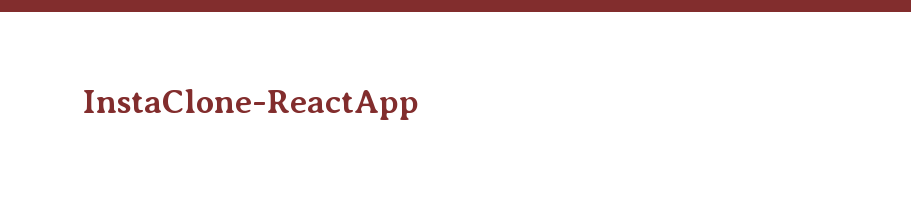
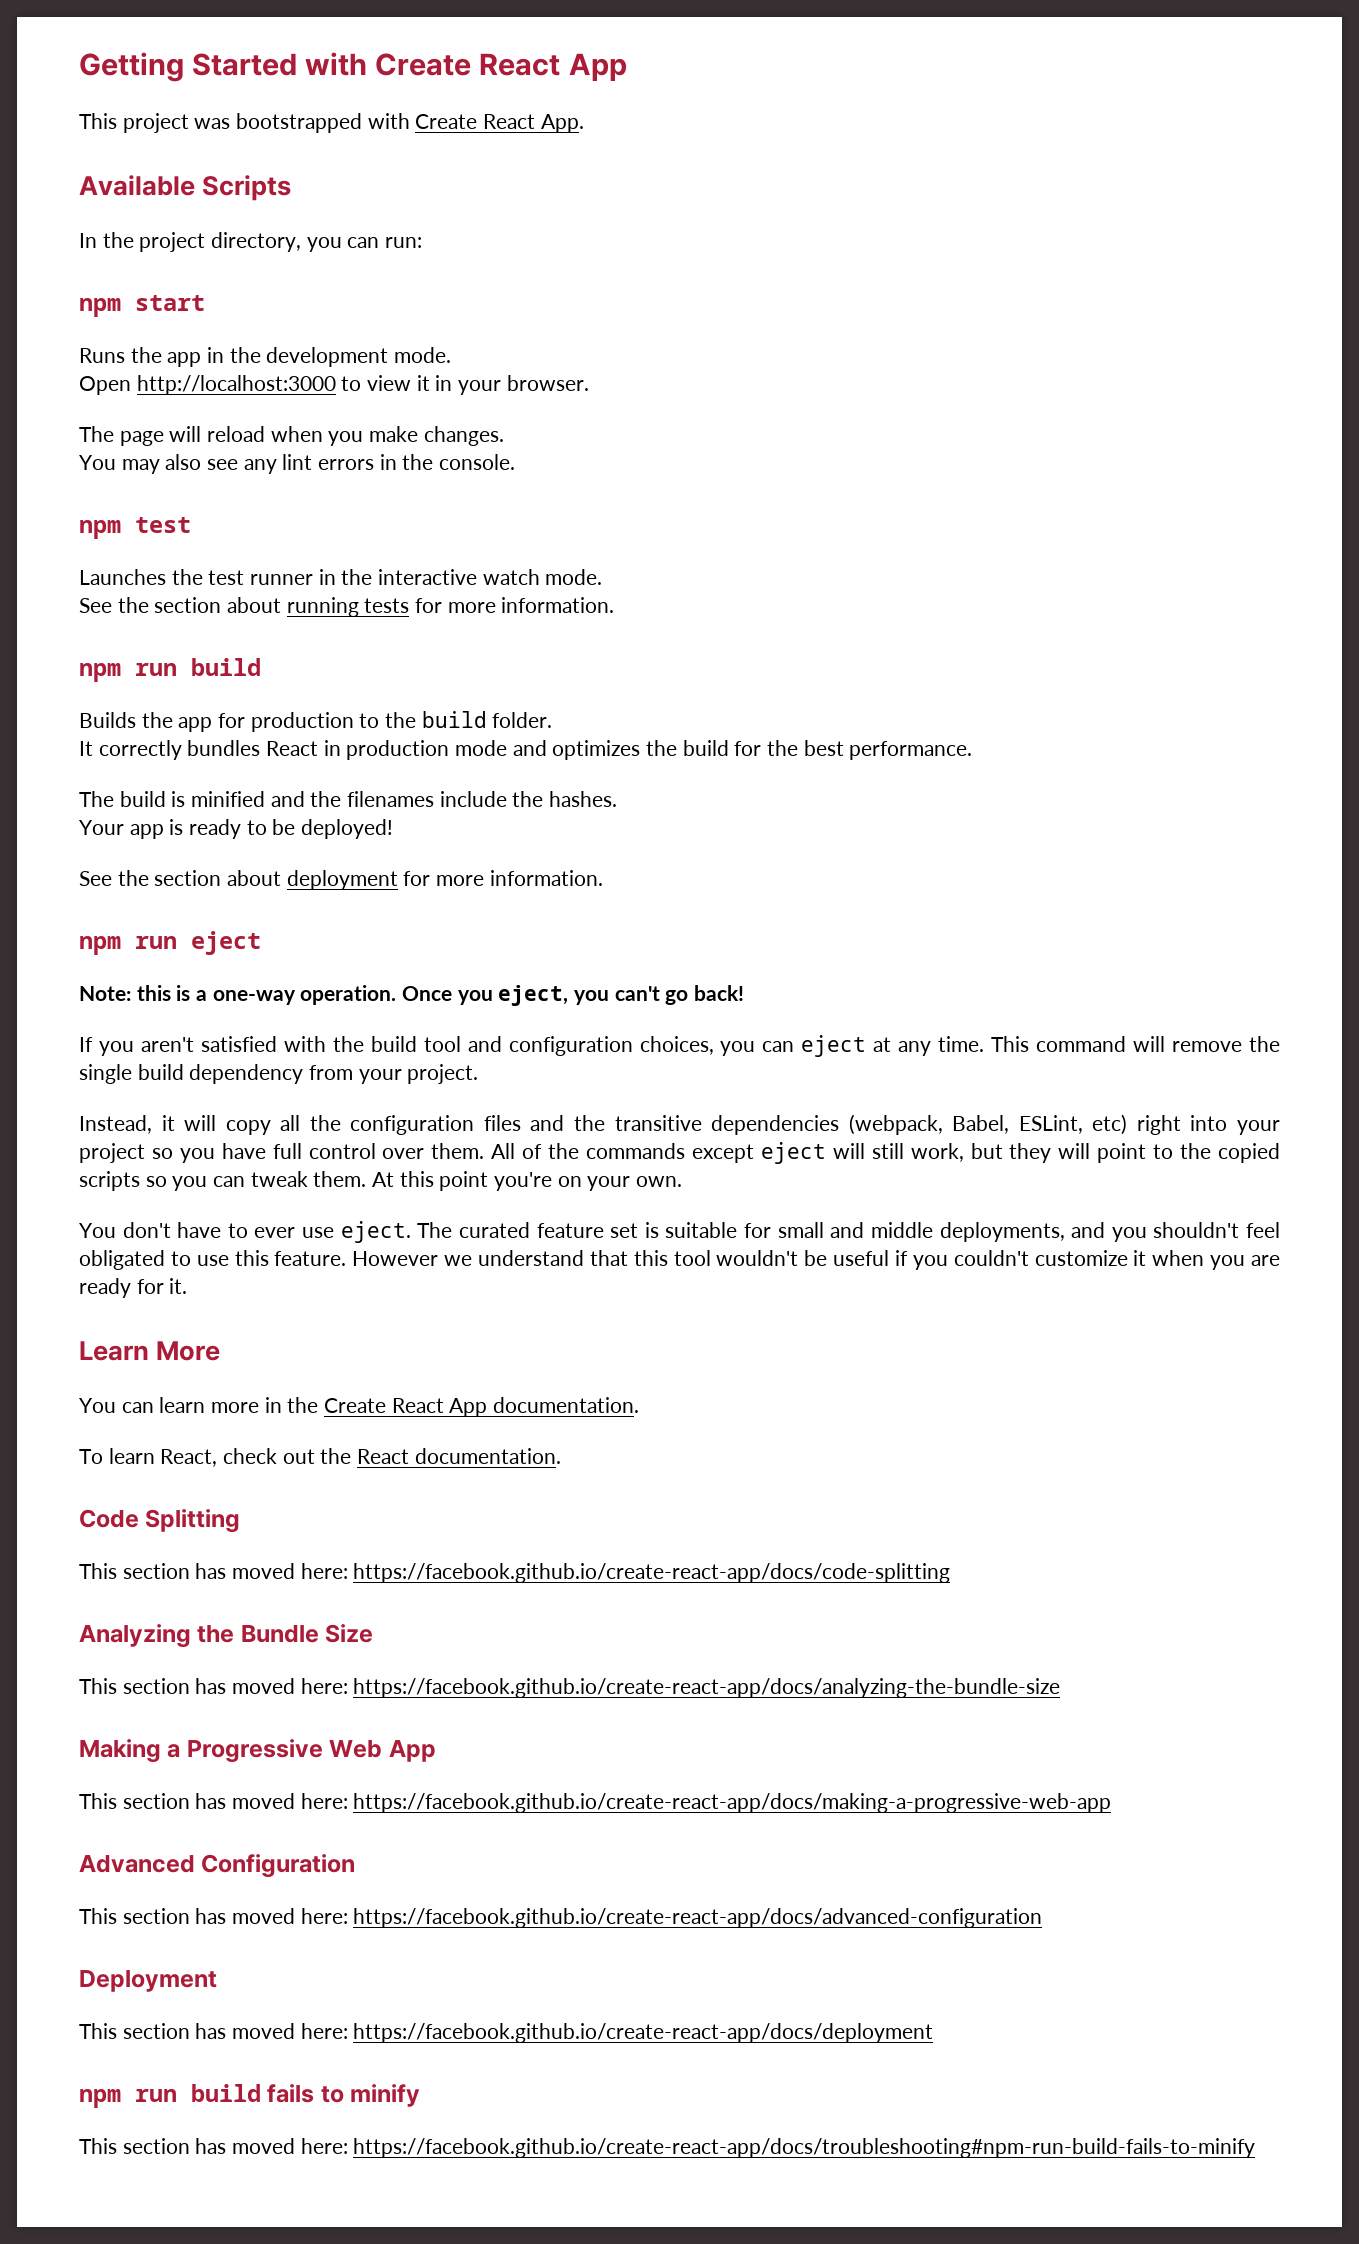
- InstaClone-ReactApp
+ Getting Started with Create React App
+ This project was bootstrapped with Create React App.
+ Available Scripts
+ In the project directory, you can run:
+ npm start
+ Runs the app in the development mode.
+ Open http://localhost:3000 to view it in your browser.
+ The page will reload when you make changes.
+ You may also see any lint errors in the console.
+ npm test
+ Launches the test runner in the interactive watch mode.
+ See the section about running tests for more information.
+ npm run build
+ Builds the app for production to the build folder.
+ It correctly bundles React in production mode and optimizes the build for the best performance.
+ The build is minified and the filenames include the hashes.
+ Your app is ready to be deployed!
+ See the section about deployment for more information.
+ npm run eject
+ Note: this is a one-way operation. Once you eject, you can't go back!
+ If you aren't satisfied with the build tool and configuration choices, you can eject at any time. This command will remove the single build dependency from your project.
+ Instead, it will copy all the configuration files and the transitive dependencies (webpack, Babel, ESLint, etc) right into your project so you have full control over them. All of the commands except eject will still work, but they will point to the copied scripts so you can tweak them. At this point you're on your own.
+ You don't have to ever use eject. The curated feature set is suitable for small and middle deployments, and you shouldn't feel obligated to use this feature. However we understand that this tool wouldn't be useful if you couldn't customize it when you are ready for it.
+ Learn More
+ You can learn more in the Create React App documentation.
+ To learn React, check out the React documentation.
+ Code Splitting
+ This section has moved here: https://facebook.github.io/create-react-app/docs/code-splitting
+ Analyzing the Bundle Size
+ This section has moved here: https://facebook.github.io/create-react-app/docs/analyzing-the-bundle-size
+ Making a Progressive Web App
+ This section has moved here: https://facebook.github.io/create-react-app/docs/making-a-progressive-web-app
+ Advanced Configuration
+ This section has moved here: https://facebook.github.io/create-react-app/docs/advanced-configuration
+ Deployment
+ This section has moved here: https://facebook.github.io/create-react-app/docs/deployment
+ npm run build fails to minify
+ This section has moved here: https://facebook.github.io/create-react-app/docs/troubleshooting#npm-run-build-fails-to-minify

